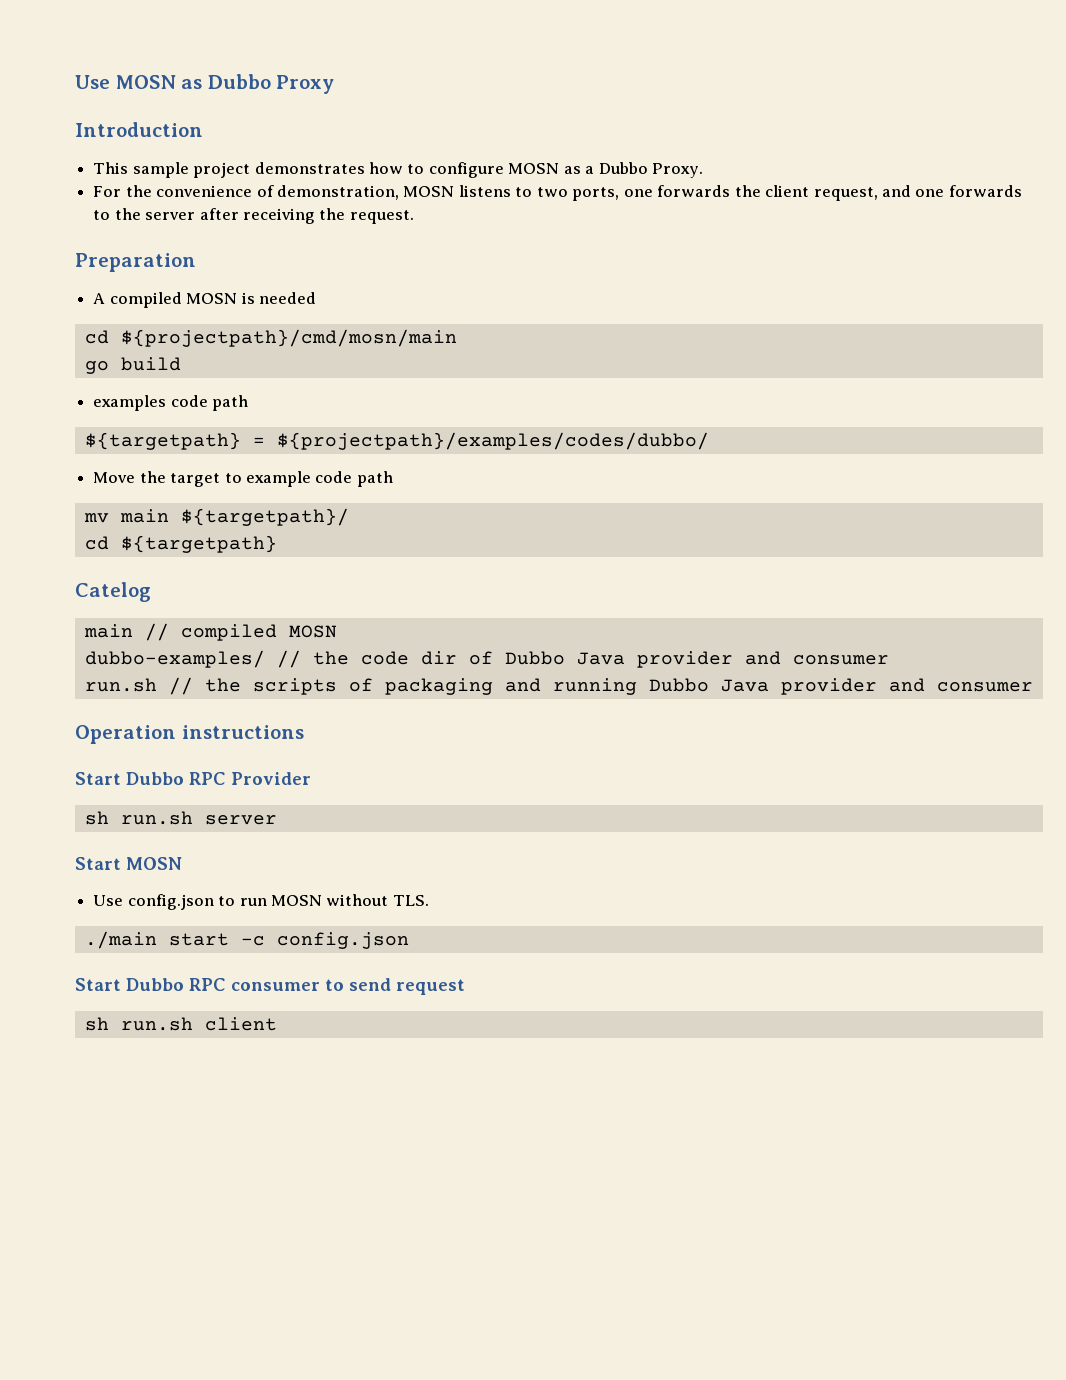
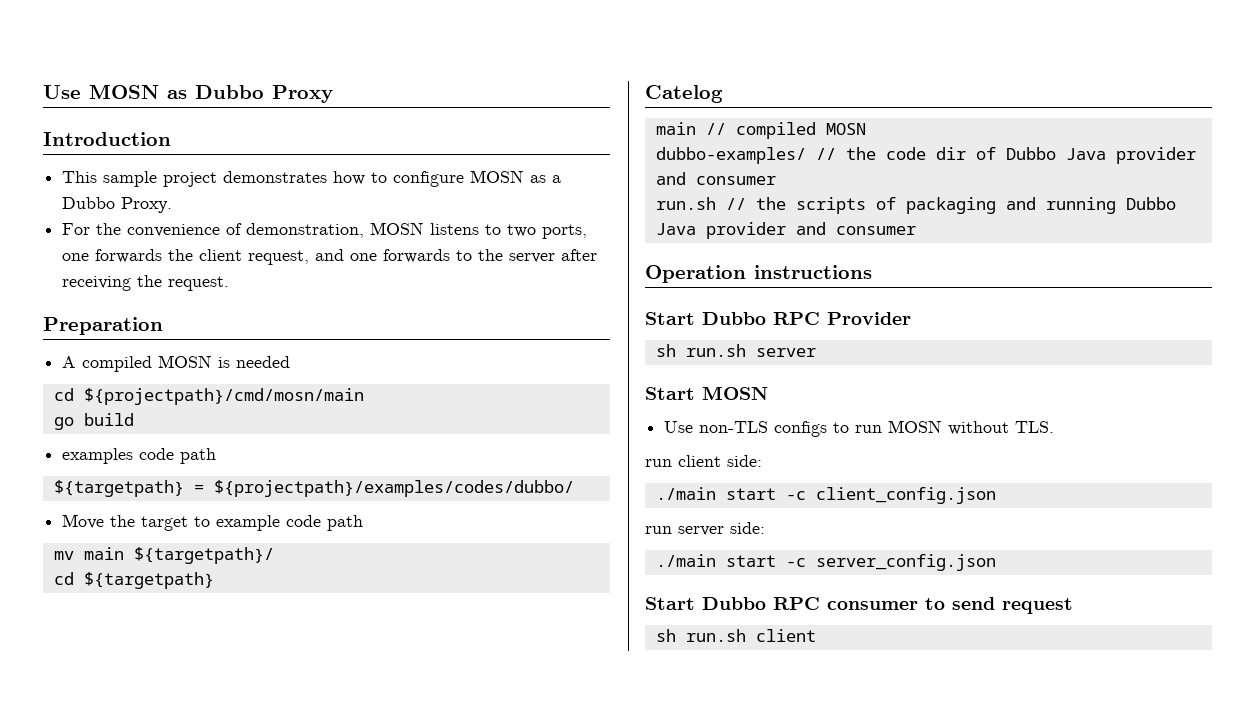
- Use config.json to run MOSN without TLS.
+ Use non-TLS configs to run MOSN without TLS.
- ./main start -c config.json
+ run client side:
+ ./main start -c client_config.json
+ run server side:
+ ./main start -c server_config.json

